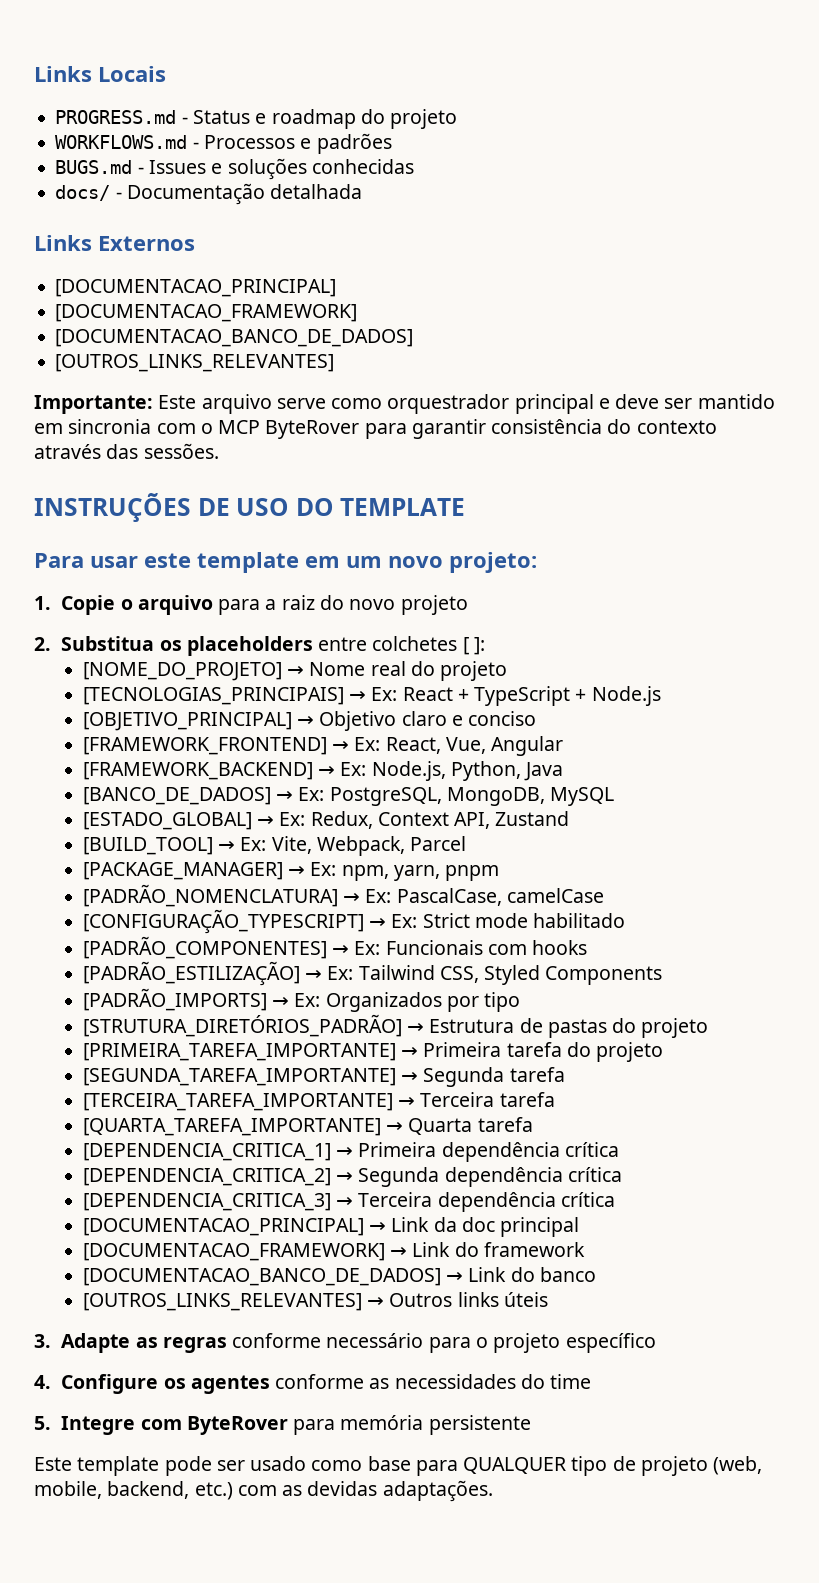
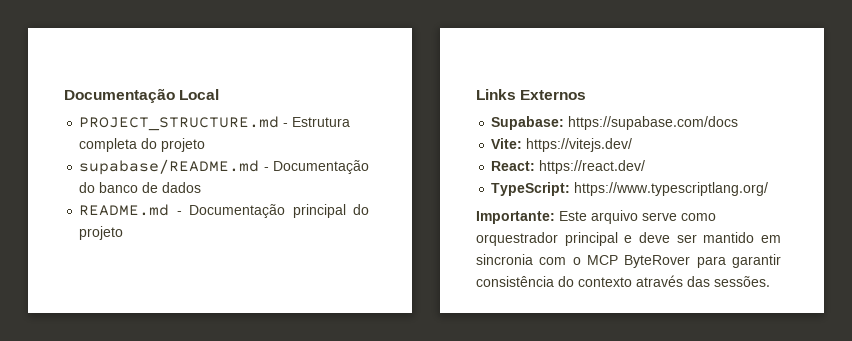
- Links Locais
- PROGRESS.md - Status e roadmap do projeto
- WORKFLOWS.md - Processos e padrões
- BUGS.md - Issues e soluções conhecidas
- docs/ - Documentação detalhada
+ Documentação Local
+ PROJECT_STRUCTURE.md - Estrutura completa do projeto
+ supabase/README.md - Documentação do banco de dados
+ README.md - Documentação principal do projeto
  Links Externos
- [DOCUMENTACAO_PRINCIPAL]
- [DOCUMENTACAO_FRAMEWORK]
- [DOCUMENTACAO_BANCO_DE_DADOS]
- [OUTROS_LINKS_RELEVANTES]
+ Supabase: https://supabase.com/docs
+ Vite: https://vitejs.dev/
+ React: https://react.dev/
+ TypeScript: https://www.typescriptlang.org/
- INSTRUÇÕES DE USO DO TEMPLATE
- Para usar este template em um novo projeto:
- 1. Copie o arquivo para a raiz do novo projeto
- 2. Substitua os placeholders entre colchetes [ ]:
- [NOME_DO_PROJETO] → Nome real do projeto
- [TECNOLOGIAS_PRINCIPAIS] → Ex: React + TypeScript + Node.js
- [OBJETIVO_PRINCIPAL] → Objetivo claro e conciso
- [FRAMEWORK_FRONTEND] → Ex: React, Vue, Angular
- [FRAMEWORK_BACKEND] → Ex: Node.js, Python, Java
- [BANCO_DE_DADOS] → Ex: PostgreSQL, MongoDB, MySQL
- [ESTADO_GLOBAL] → Ex: Redux, Context API, Zustand
- [BUILD_TOOL] → Ex: Vite, Webpack, Parcel
- [PACKAGE_MANAGER] → Ex: npm, yarn, pnpm
- [PADRÃO_NOMENCLATURA] → Ex: PascalCase, camelCase
- [CONFIGURAÇÃO_TYPESCRIPT] → Ex: Strict mode habilitado
- [PADRÃO_COMPONENTES] → Ex: Funcionais com hooks
- [PADRÃO_ESTILIZAÇÃO] → Ex: Tailwind CSS, Styled Components
- [PADRÃO_IMPORTS] → Ex: Organizados por tipo
- [STRUTURA_DIRETÓRIOS_PADRÃO] → Estrutura de pastas do projeto
- [PRIMEIRA_TAREFA_IMPORTANTE] → Primeira tarefa do projeto
- [SEGUNDA_TAREFA_IMPORTANTE] → Segunda tarefa
- [TERCEIRA_TAREFA_IMPORTANTE] → Terceira tarefa
- [QUARTA_TAREFA_IMPORTANTE] → Quarta tarefa
- [DEPENDENCIA_CRITICA_1] → Primeira dependência crítica
- [DEPENDENCIA_CRITICA_2] → Segunda dependência crítica
- [DEPENDENCIA_CRITICA_3] → Terceira dependência crítica
- [DOCUMENTACAO_PRINCIPAL] → Link da doc principal
- [DOCUMENTACAO_FRAMEWORK] → Link do framework
- [DOCUMENTACAO_BANCO_DE_DADOS] → Link do banco
- [OUTROS_LINKS_RELEVANTES] → Outros links úteis
- 3. Adapte as regras conforme necessário para o projeto específico
- 4. Configure os agentes conforme as necessidades do time
- 5. Integre com ByteRover para memória persistente
- Este template pode ser usado como base para QUALQUER tipo de projeto (web, mobile, backend, etc.) com as devidas adaptações.

